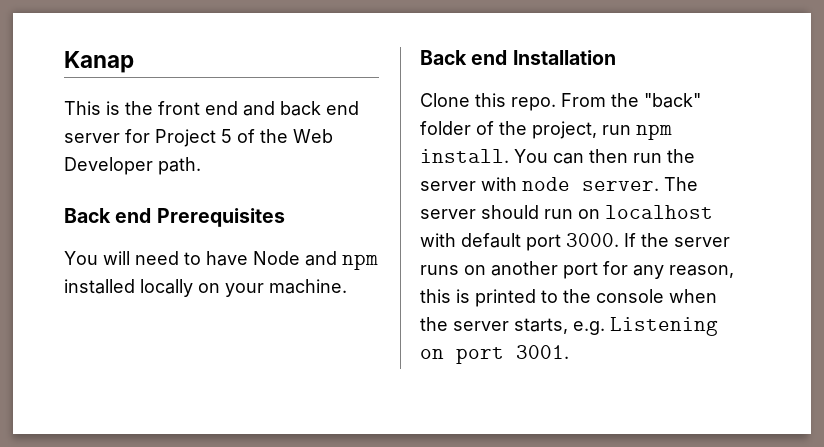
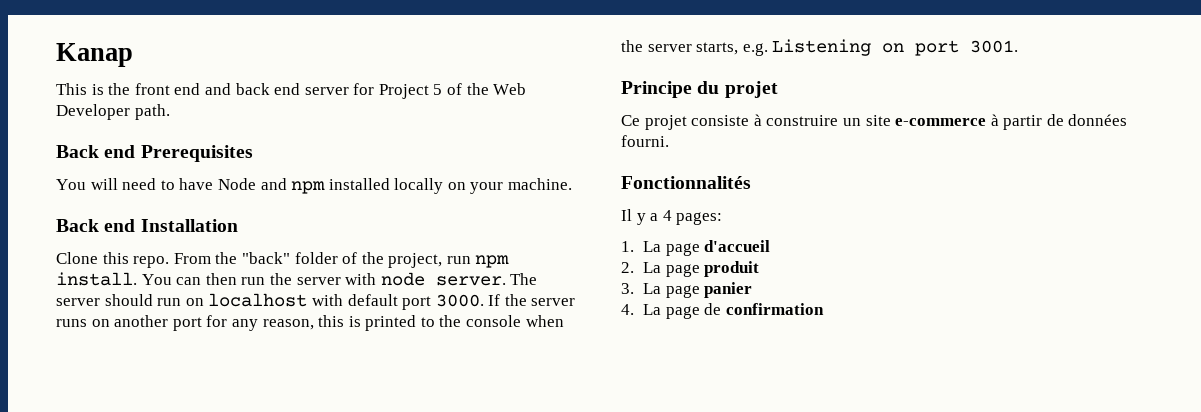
+ Principe du projet
+ Ce projet consiste à construire un site e-commerce à partir de données fourni.
+ Fonctionnalités
+ Il y a 4 pages:
+ 1. La page d'accueil
+ 2. La page produit
+ 3. La page panier
+ 4. La page de confirmation

